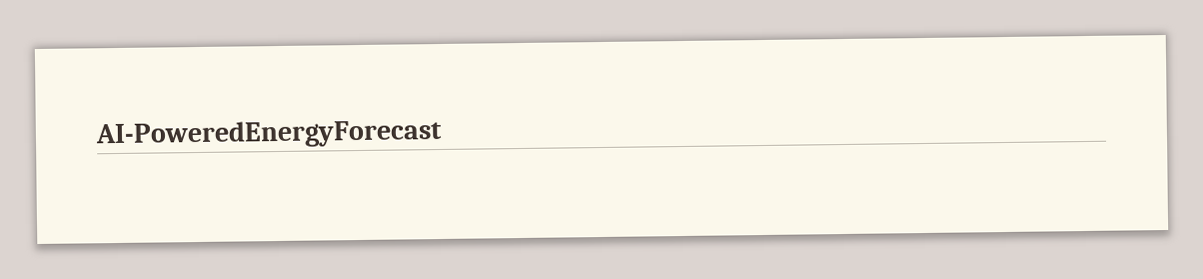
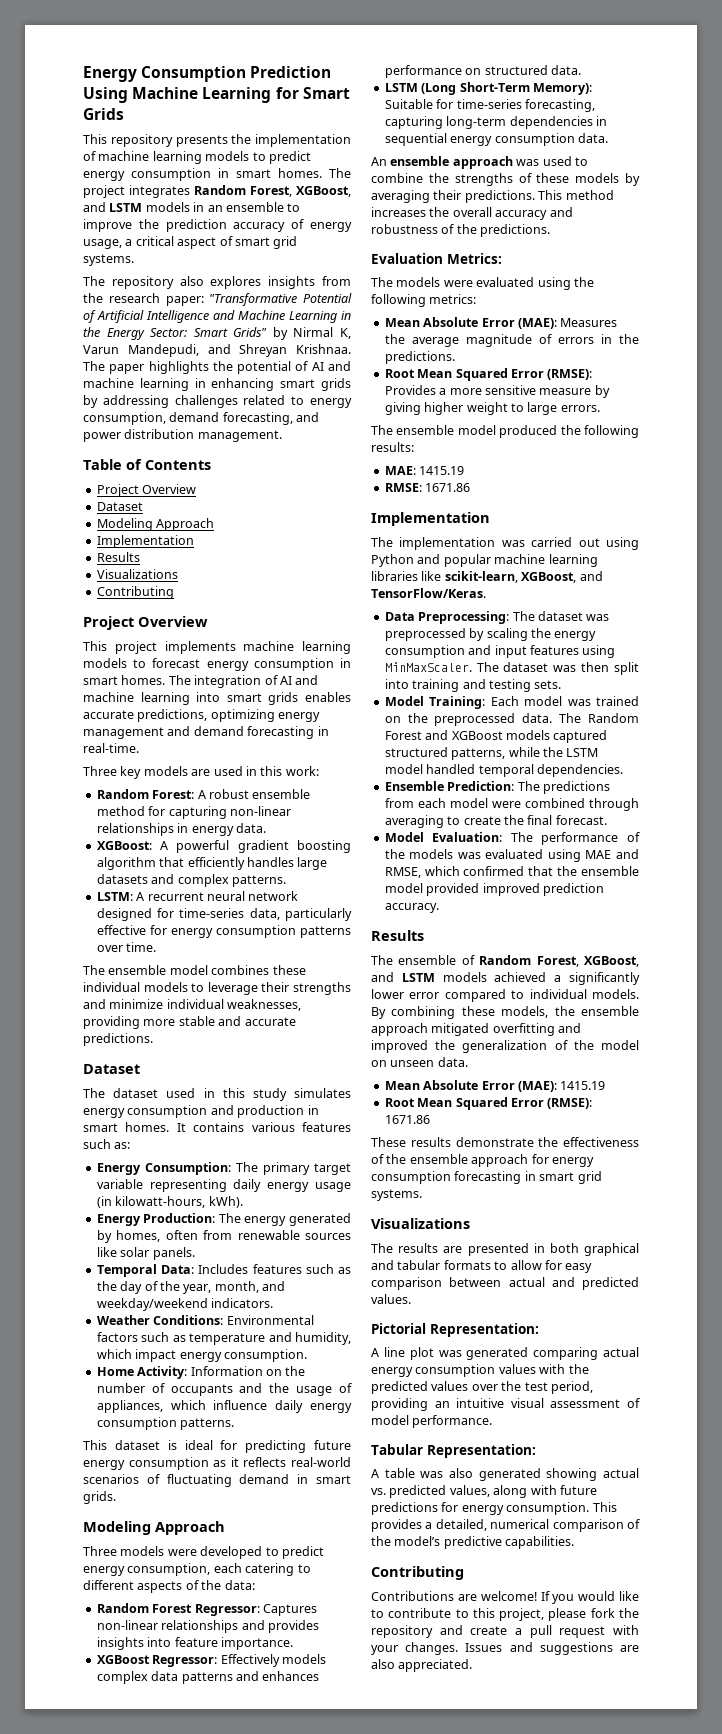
- AI-PoweredEnergyForecast
+ Energy Consumption Prediction Using Machine Learning for Smart Grids
+ This repository presents the implementation of machine learning models to predict energy consumption in smart homes. The project integrates Random Forest, XGBoost, and LSTM models in an ensemble to improve the prediction accuracy of energy usage, a critical aspect of smart grid systems.
+ The repository also explores insights from the research paper: "Transformative Potential of Artificial Intelligence and Machine Learning in the Energy Sector: Smart Grids" by Nirmal K, Varun Mandepudi, and Shreyan Krishnaa. The paper highlights the potential of AI and machine learning in enhancing smart grids by addressing challenges related to energy consumption, demand forecasting, and power distribution management.
+ Table of Contents
+ Project Overview
+ Dataset
+ Modeling Approach
+ Implementation
+ Results
+ Visualizations
+ Contributing
+ Project Overview
+ This project implements machine learning models to forecast energy consumption in smart homes. The integration of AI and machine learning into smart grids enables accurate predictions, optimizing energy management and demand forecasting in real-time.
+ Three key models are used in this work:
+ Random Forest: A robust ensemble method for capturing non-linear relationships in energy data.
+ XGBoost: A powerful gradient boosting algorithm that efficiently handles large datasets and complex patterns.
+ LSTM: A recurrent neural network designed for time-series data, particularly effective for energy consumption patterns over time.
+ The ensemble model combines these individual models to leverage their strengths and minimize individual weaknesses, providing more stable and accurate predictions.
+ Dataset
+ The dataset used in this study simulates energy consumption and production in smart homes. It contains various features such as:
+ Energy Consumption: The primary target variable representing daily energy usage (in kilowatt-hours, kWh).
+ Energy Production: The energy generated by homes, often from renewable sources like solar panels.
+ Temporal Data: Includes features such as the day of the year, month, and weekday/weekend indicators.
+ Weather Conditions: Environmental factors such as temperature and humidity, which impact energy consumption.
+ Home Activity: Information on the number of occupants and the usage of appliances, which influence daily energy consumption patterns.
+ This dataset is ideal for predicting future energy consumption as it reflects real-world scenarios of fluctuating demand in smart grids.
+ Modeling Approach
+ Three models were developed to predict energy consumption, each catering to different aspects of the data:
+ Random Forest Regressor: Captures non-linear relationships and provides insights into feature importance.
+ XGBoost Regressor: Effectively models complex data patterns and enhances performance on structured data.
+ LSTM (Long Short-Term Memory): Suitable for time-series forecasting, capturing long-term dependencies in sequential energy consumption data.
+ An ensemble approach was used to combine the strengths of these models by averaging their predictions. This method increases the overall accuracy and robustness of the predictions.
+ Evaluation Metrics:
+ The models were evaluated using the following metrics:
+ Mean Absolute Error (MAE): Measures the average magnitude of errors in the predictions.
+ Root Mean Squared Error (RMSE): Provides a more sensitive measure by giving higher weight to large errors.
+ The ensemble model produced the following results:
+ MAE: 1415.19
+ RMSE: 1671.86
+ Implementation
+ The implementation was carried out using Python and popular machine learning libraries like scikit-learn, XGBoost, and TensorFlow/Keras.
+ Data Preprocessing: The dataset was preprocessed by scaling the energy consumption and input features using MinMaxScaler. The dataset was then split into training and testing sets.
+ Model Training: Each model was trained on the preprocessed data. The Random Forest and XGBoost models captured structured patterns, while the LSTM model handled temporal dependencies.
+ Ensemble Prediction: The predictions from each model were combined through averaging to create the final forecast.
+ Model Evaluation: The performance of the models was evaluated using MAE and RMSE, which confirmed that the ensemble model provided improved prediction accuracy.
+ Results
+ The ensemble of Random Forest, XGBoost, and LSTM models achieved a significantly lower error compared to individual models. By combining these models, the ensemble approach mitigated overfitting and improved the generalization of the model on unseen data.
+ Mean Absolute Error (MAE): 1415.19
+ Root Mean Squared Error (RMSE): 1671.86
+ These results demonstrate the effectiveness of the ensemble approach for energy consumption forecasting in smart grid systems.
+ Visualizations
+ The results are presented in both graphical and tabular formats to allow for easy comparison between actual and predicted values.
+ Pictorial Representation:
+ A line plot was generated comparing actual energy consumption values with the predicted values over the test period, providing an intuitive visual assessment of model performance.
+ Tabular Representation:
+ A table was also generated showing actual vs. predicted values, along with future predictions for energy consumption. This provides a detailed, numerical comparison of the model’s predictive capabilities.
+ Contributing
+ Contributions are welcome! If you would like to contribute to this project, please fork the repository and create a pull request with your changes. Issues and suggestions are also appreciated.

